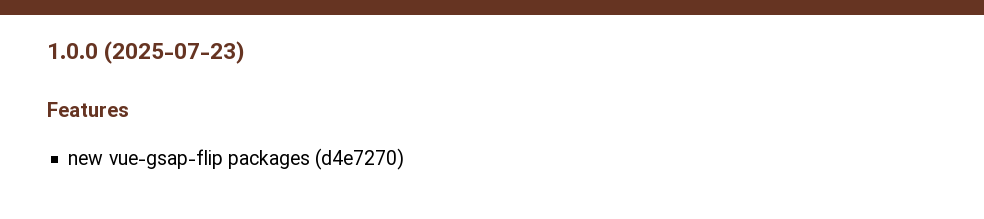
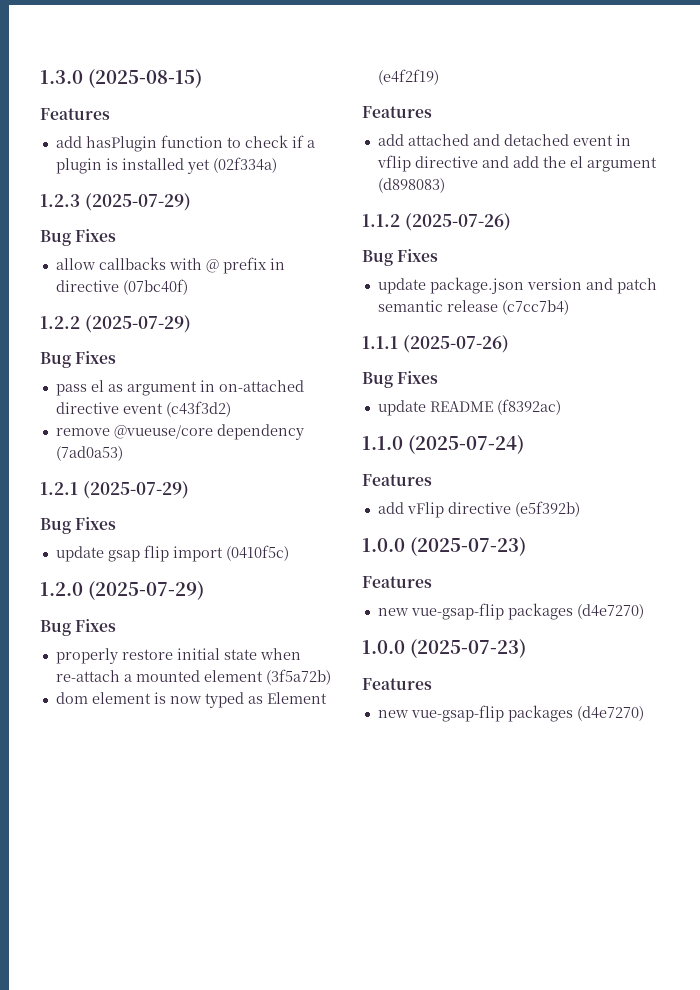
+ 1.3.0 (2025-08-15)
+ Features
+ add hasPlugin function to check if a plugin is installed yet (02f334a)
+ 1.2.3 (2025-07-29)
+ Bug Fixes
+ allow callbacks with @ prefix in directive (07bc40f)
+ 1.2.2 (2025-07-29)
+ Bug Fixes
+ pass el as argument in on-attached directive event (c43f3d2)
+ remove @vueuse/core dependency (7ad0a53)
+ 1.2.1 (2025-07-29)
+ Bug Fixes
+ update gsap flip import (0410f5c)
+ 1.2.0 (2025-07-29)
+ Bug Fixes
+ properly restore initial state when re-attach a mounted element (3f5a72b)
+ dom element is now typed as Element (e4f2f19)
+ Features
+ add attached and detached event in vflip directive and add the el argument (d898083)
+ 1.1.2 (2025-07-26)
+ Bug Fixes
+ update package.json version and patch semantic release (c7cc7b4)
+ 1.1.1 (2025-07-26)
+ Bug Fixes
+ update README (f8392ac)
+ 1.1.0 (2025-07-24)
+ Features
+ add vFlip directive (e5f392b)
+ 1.0.0 (2025-07-23)
+ Features
+ new vue-gsap-flip packages (d4e7270)

